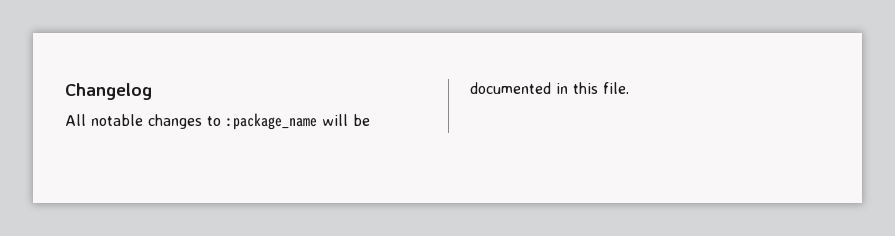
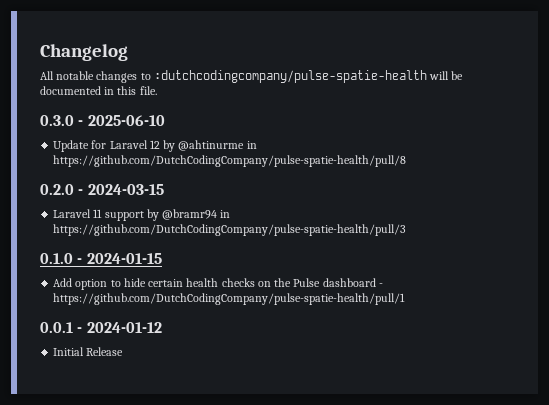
- All notable changes to :package_name will be documented in this file.
+ All notable changes to :dutchcodingcompany/pulse-spatie-health will be documented in this file.
+ 0.3.0 - 2025-06-10
+ Update for Laravel 12 by @ahtinurme in https://github.com/DutchCodingCompany/pulse-spatie-health/pull/8
+ 0.2.0 - 2024-03-15
+ Laravel 11 support by @bramr94 in https://github.com/DutchCodingCompany/pulse-spatie-health/pull/3
+ 0.1.0 - 2024-01-15
+ Add option to hide certain health checks on the Pulse dashboard - https://github.com/DutchCodingCompany/pulse-spatie-health/pull/1
+ 0.0.1 - 2024-01-12
+ Initial Release

